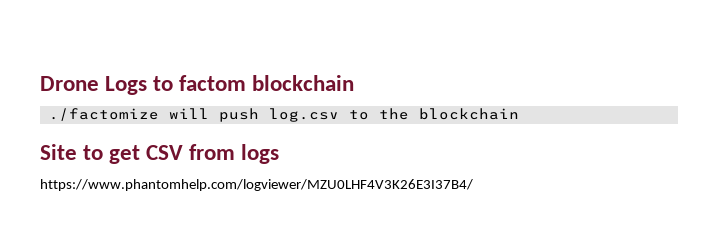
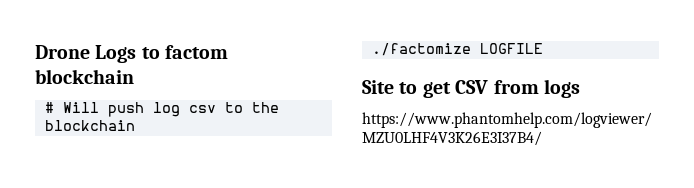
- ./factomize will push log.csv to the blockchain
+ # Will push log csv to the blockchain
+ ./factomize LOGFILE

